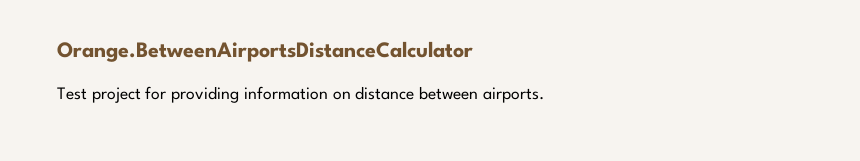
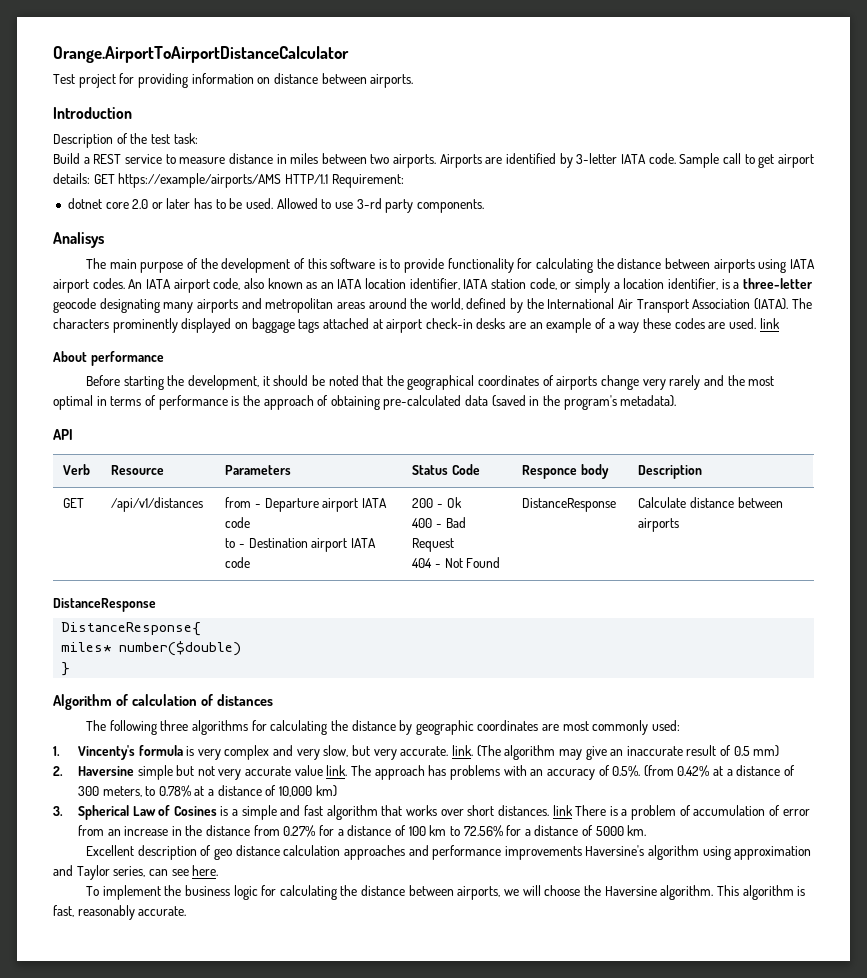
- Orange.BetweenAirportsDistanceCalculator
+ Orange.AirportToAirportDistanceCalculator
+ Introduction
+ Description of the test task:
+ Build a REST service to measure distance in miles between two airports. Airports are identified by 3-letter IATA code. Sample call to get airport details: GET https://example/airports/AMS HTTP/1.1 Requirement:
+ dotnet core 2.0 or later has to be used. Allowed to use 3-rd party components.
+ Analisys
+ The main purpose of the development of this software is to provide functionality for calculating the distance between airports using IATA airport codes. An IATA airport code, also known as an IATA location identifier, IATA station code, or simply a location identifier, is a three-letter geocode designating many airports and metropolitan areas around the world, defined by the International Air Transport Association (IATA). The characters prominently displayed on baggage tags attached at airport check-in desks are an example of a way these codes are used. link
+ About performance
+ Before starting the development, it should be noted that the geographical coordinates of airports change very rarely and the most optimal in terms of performance is the approach of obtaining pre-calculated data (saved in the program's metadata).
+ API
+ Verb | Resource | Parameters | Status Code | Responce body | Description
+ GET | /api/v1/distances | from - Departure airport IATA code
+ to - Destination airport IATA code | 200 - Ok
+ 400 - Bad Request
+ 404 - Not Found | DistanceResponse | Calculate distance between airports
+ DistanceResponse
+ DistanceResponse{
+ miles* number($double)
+ }
+ Algorithm of calculation of distances
+ The following three algorithms for calculating the distance by geographic coordinates are most commonly used:
+ 1. Vincenty's formula is very complex and very slow, but very accurate. link. (The algorithm may give an inaccurate result of 0.5 mm)
+ 2. Haversine simple but not very accurate value link. The approach has problems with an accuracy of 0.5%. (from 0.42% at a distance of 300 meters, to 0.78% at a distance of 10,000 km)
+ 3. Spherical Law of Cosines is a simple and fast algorithm that works over short distances. link There is a problem of accumulation of error from an increase in the distance from 0.27% for a distance of 100 km to 72.56% for a distance of 5000 km.
+ Excellent description of geo distance calculation approaches and performance improvements Haversine's algorithm using approximation and Taylor series, can see here.
+ To implement the business logic for calculating the distance between airports, we will choose the Haversine algorithm. This algorithm is fast, reasonably accurate.

